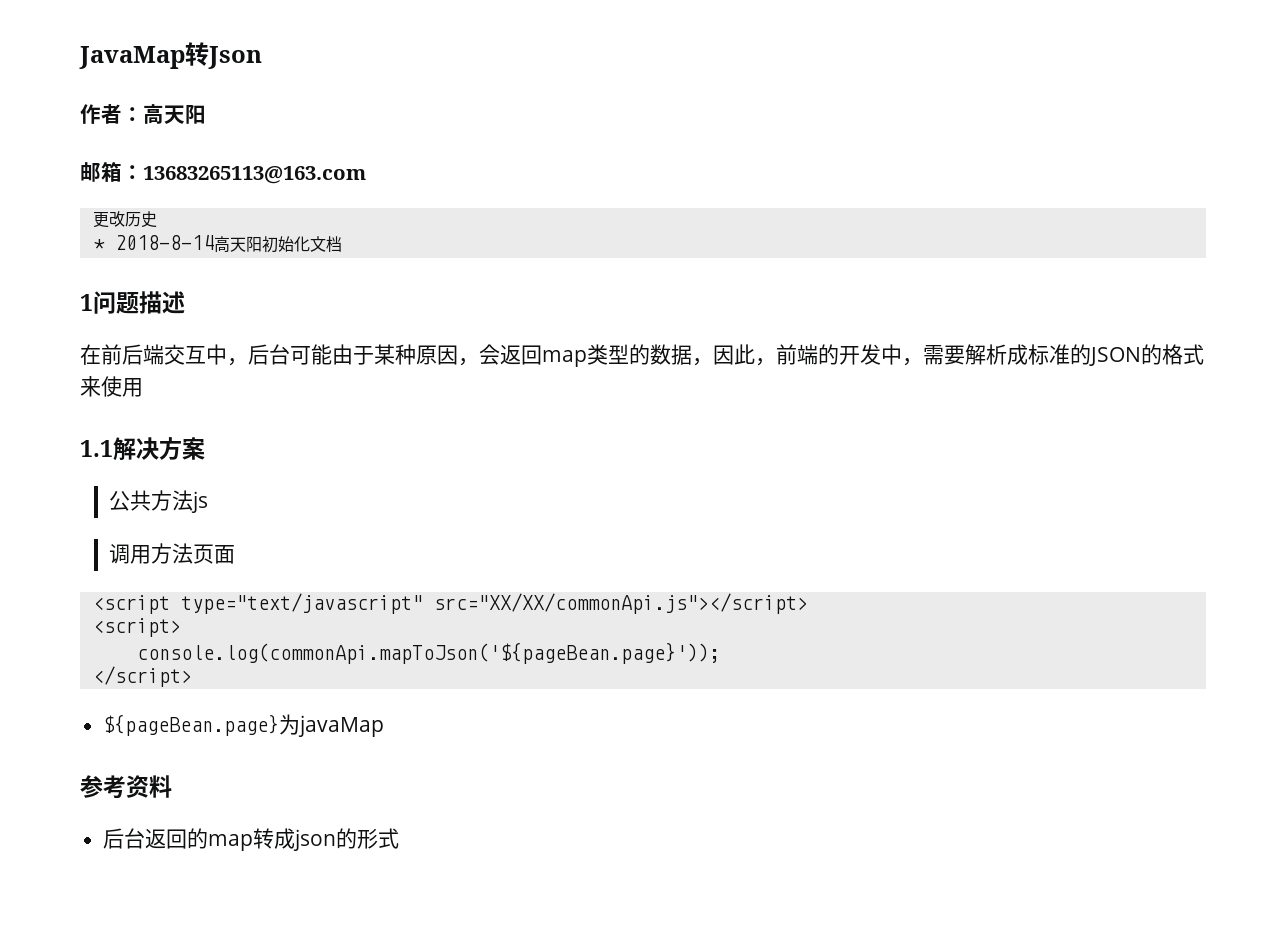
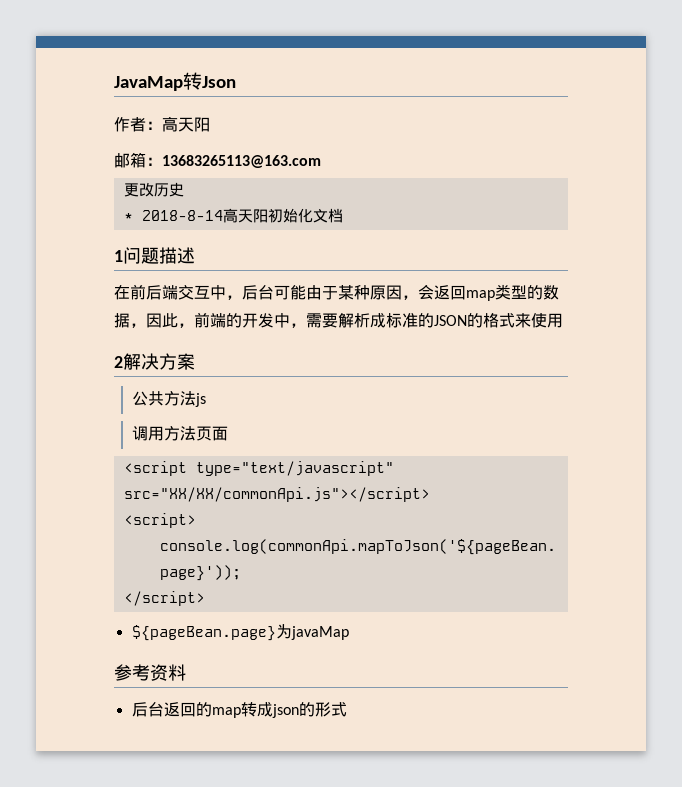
- 1.1解决方案
+ 2解决方案

